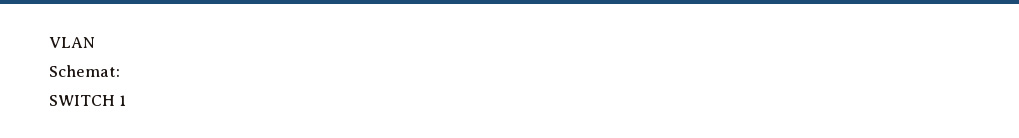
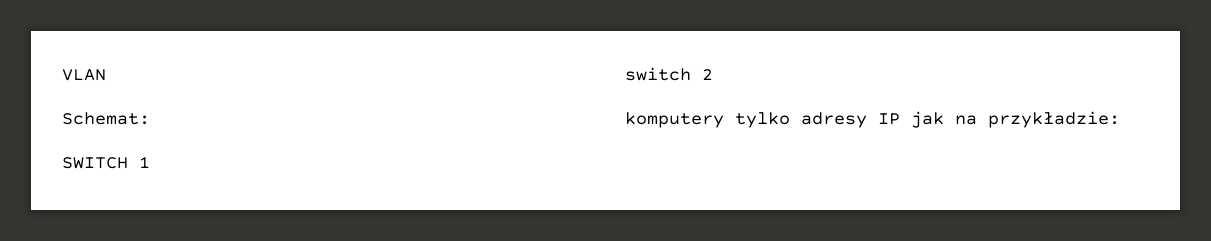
+ switch 2
+ komputery tylko adresy IP jak na przykładzie:

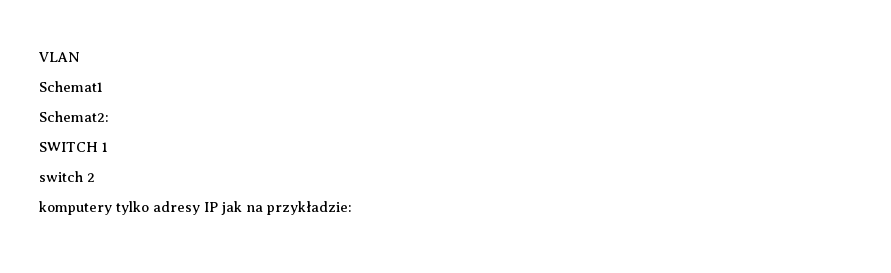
- Schemat:
+ Schemat1
+ Schemat2:

